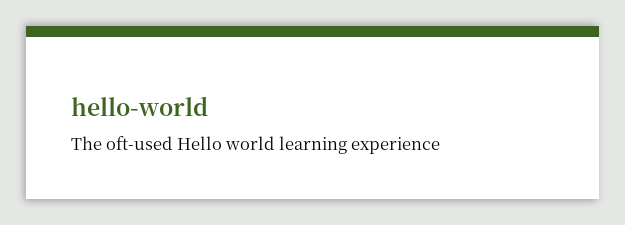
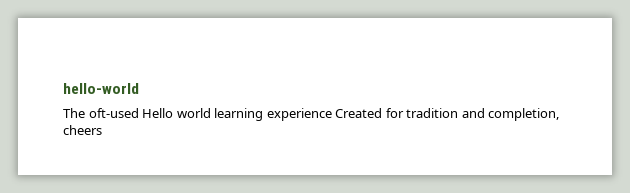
- The oft-used Hello world learning experience
+ The oft-used Hello world learning experience Created for tradition and completion, cheers

